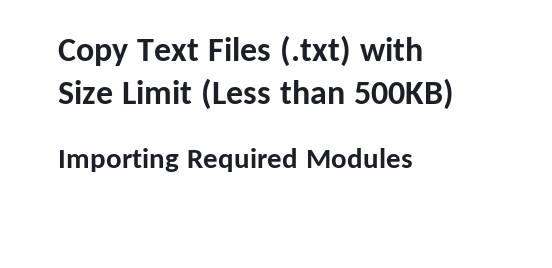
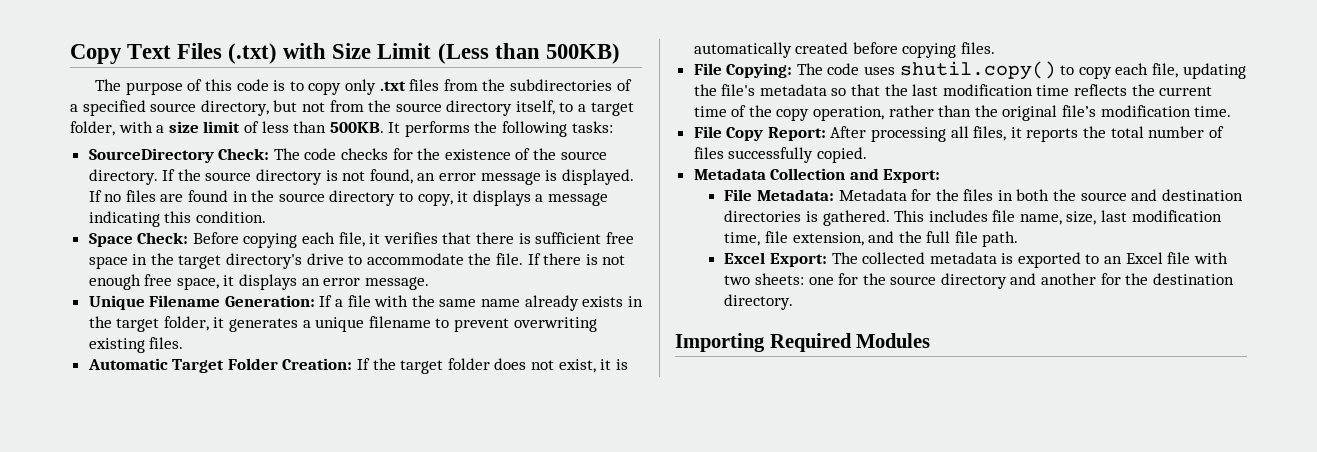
+ The purpose of this code is to copy only .txt files from the subdirectories of a specified source directory, but not from the source directory itself, to a target folder, with a size limit of less than 500KB. It performs the following tasks:
+ SourceDirectory Check: The code checks for the existence of the source directory. If the source directory is not found, an error message is displayed. If no files are found in the source directory to copy, it displays a message indicating this condition.
+ Space Check: Before copying each file, it verifies that there is sufficient free space in the target directory's drive to accommodate the file. If there is not enough free space, it displays an error message.
+ Unique Filename Generation: If a file with the same name already exists in the target folder, it generates a unique filename to prevent overwriting existing files.
+ Automatic Target Folder Creation: If the target folder does not exist, it is automatically created before copying files.
+ File Copying: The code uses shutil.copy() to copy each file, updating the file's metadata so that the last modification time reflects the current time of the copy operation, rather than the original file’s modification time.
+ File Copy Report: After processing all files, it reports the total number of files successfully copied.
+ Metadata Collection and Export:
+ File Metadata: Metadata for the files in both the source and destination directories is gathered. This includes file name, size, last modification time, file extension, and the full file path.
+ Excel Export: The collected metadata is exported to an Excel file with two sheets: one for the source directory and another for the destination directory.

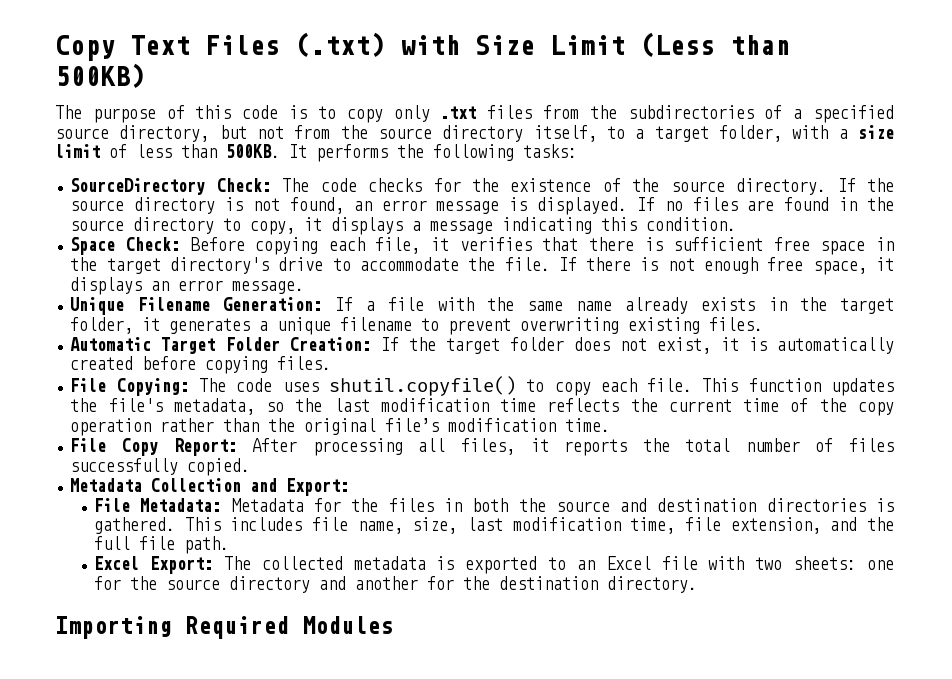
- File Copying: The code uses shutil.copy() to copy each file, updating the file's metadata so that the last modification time reflects the current time of the copy operation, rather than the original file’s modification time.
+ File Copying: The code uses shutil.copyfile() to copy each file. This function updates the file's metadata, so the last modification time reflects the current time of the copy operation rather than the original file’s modification time.

